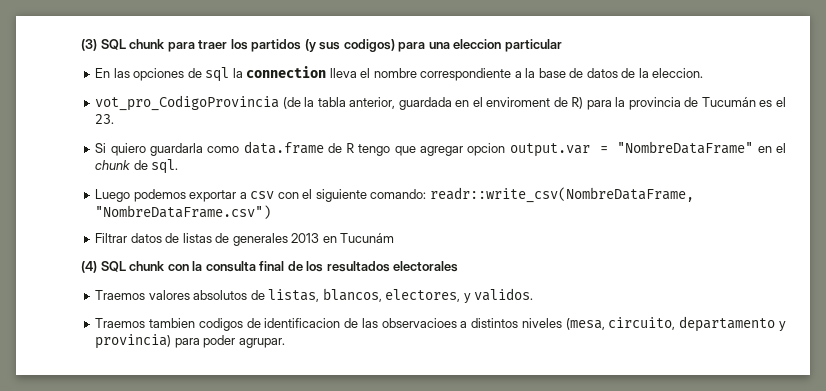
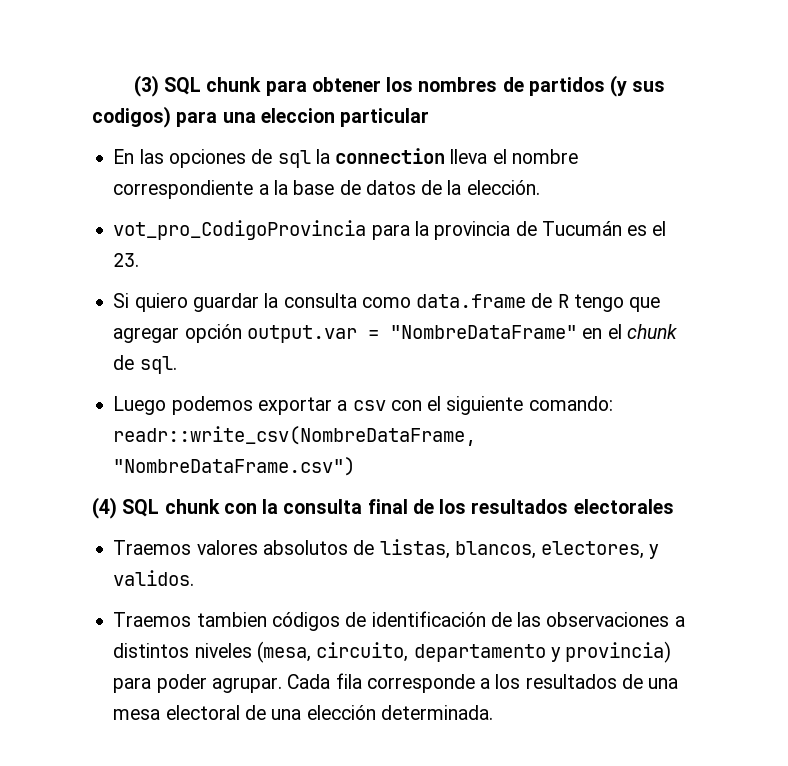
- (3) SQL chunk para traer los partidos (y sus codigos) para una eleccion particular
+ (3) SQL chunk para obtener los nombres de partidos (y sus codigos) para una eleccion particular
- En las opciones de sql la connection lleva el nombre correspondiente a la base de datos de la eleccion.
+ En las opciones de sql la connection lleva el nombre correspondiente a la base de datos de la elección.
- vot_pro_CodigoProvincia (de la tabla anterior, guardada en el enviroment de R) para la provincia de Tucumán es el 23.
+ vot_pro_CodigoProvincia para la provincia de Tucumán es el 23.
- Si quiero guardarla como data.frame de R tengo que agregar opcion output.var = "NombreDataFrame" en el chunk de sql.
+ Si quiero guardar la consulta como data.frame de R tengo que agregar opción output.var = "NombreDataFrame" en el chunk de sql.
- Filtrar datos de listas de generales 2013 en Tucunám
- Traemos tambien codigos de identificacion de las observacioes a distintos niveles (mesa, circuito, departamento y provincia) para poder agrupar.
+ Traemos tambien códigos de identificación de las observaciones a distintos niveles (mesa, circuito, departamento y provincia) para poder agrupar.
+ Cada fila corresponde a los resultados de una mesa electoral de una elección determinada.

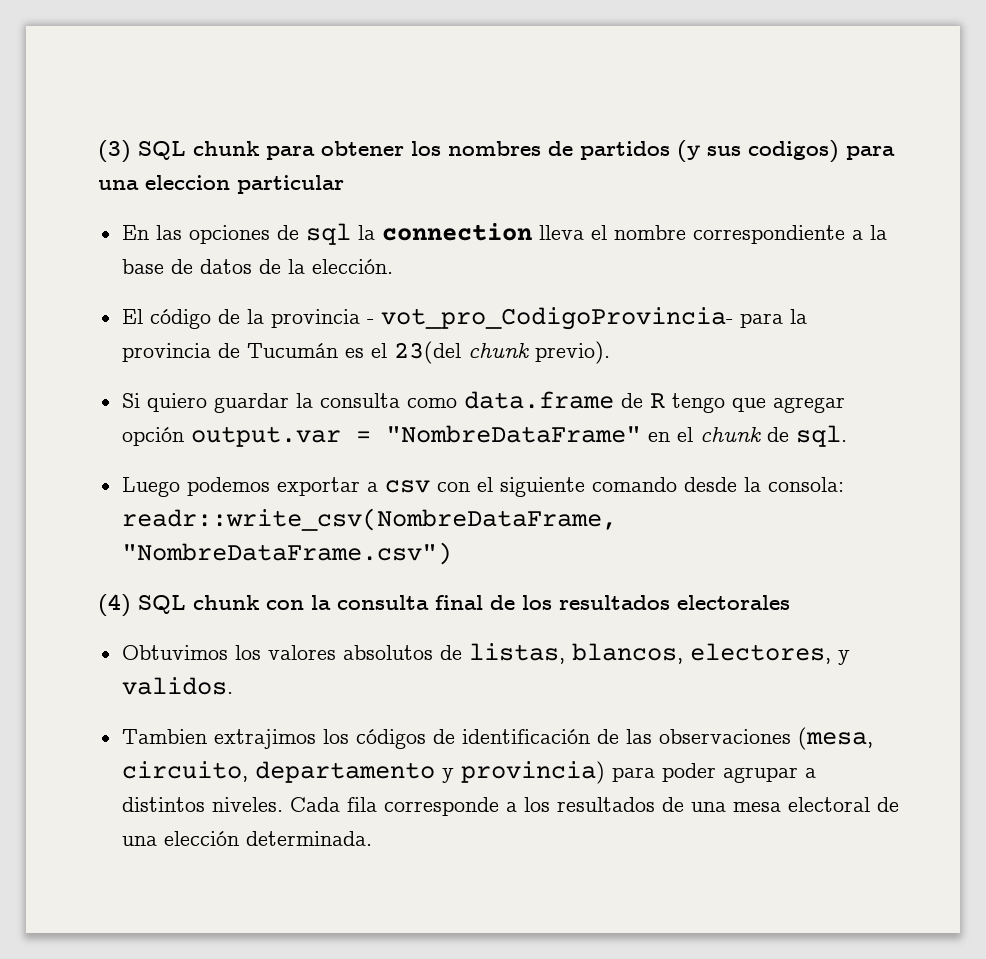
- vot_pro_CodigoProvincia para la provincia de Tucumán es el 23.
+ El código de la provincia - vot_pro_CodigoProvincia- para la provincia de Tucumán es el 23(del chunk previo).
- Luego podemos exportar a csv con el siguiente comando: readr::write_csv(NombreDataFrame, "NombreDataFrame.csv")
+ Luego podemos exportar a csv con el siguiente comando desde la consola: readr::write_csv(NombreDataFrame, "NombreDataFrame.csv")
- Traemos valores absolutos de listas, blancos, electores, y validos.
+ Obtuvimos los valores absolutos de listas, blancos, electores, y validos.
- Traemos tambien códigos de identificación de las observaciones a distintos niveles (mesa, circuito, departamento y provincia) para poder agrupar.
+ Tambien extrajimos los códigos de identificación de las observaciones (mesa, circuito, departamento y provincia) para poder agrupar a distintos niveles.

